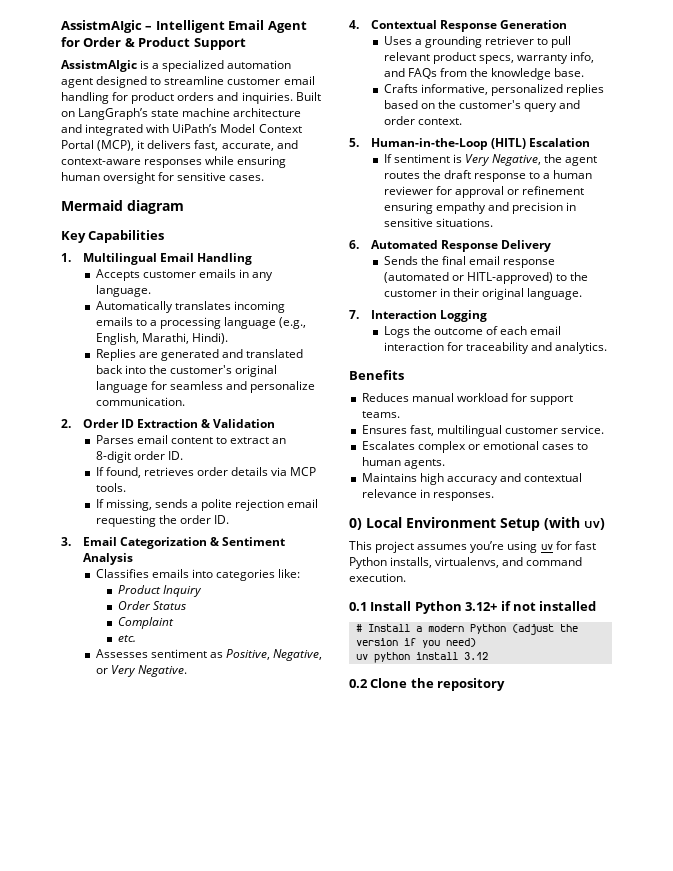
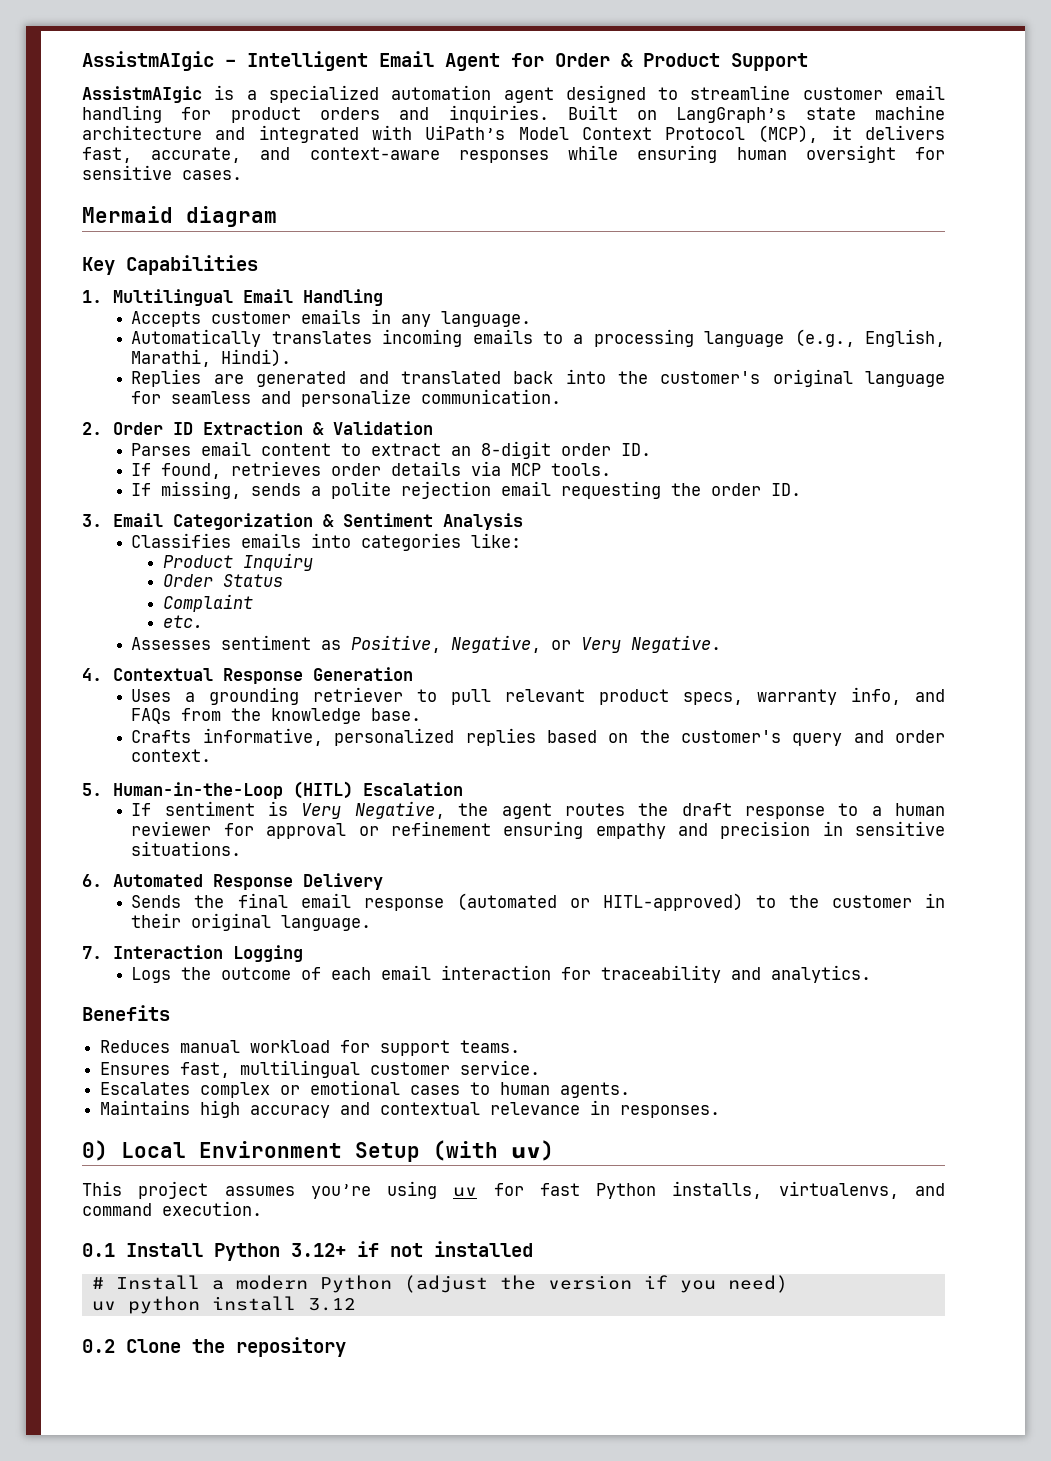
- Built on LangGraph’s state machine architecture and integrated with UiPath’s Model Context Portal (MCP), it delivers fast, accurate, and context-aware responses while ensuring human oversight for sensitive cases.
+ Built on LangGraph’s state machine architecture and integrated with UiPath’s Model Context Protocol (MCP), it delivers fast, accurate, and context-aware responses while ensuring human oversight for sensitive cases.

